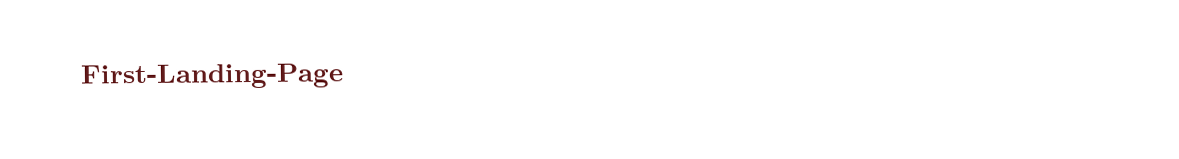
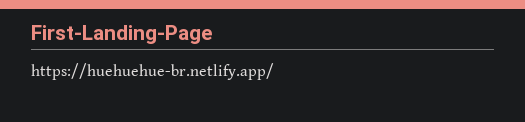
+ https://huehuehue-br.netlify.app/

